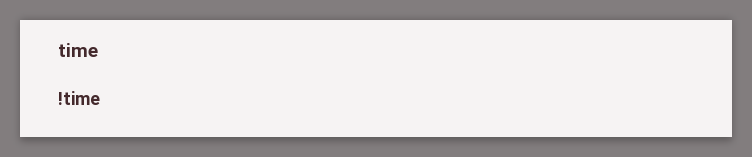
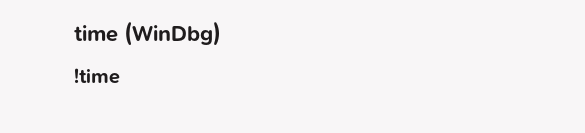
- time
+ time (WinDbg)

